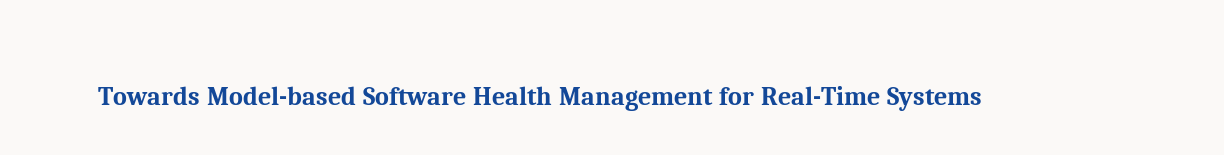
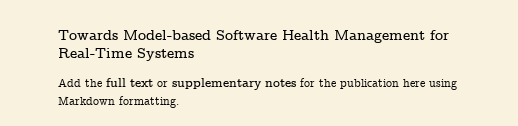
+ Add the full text or supplementary notes for the publication here using Markdown formatting.

